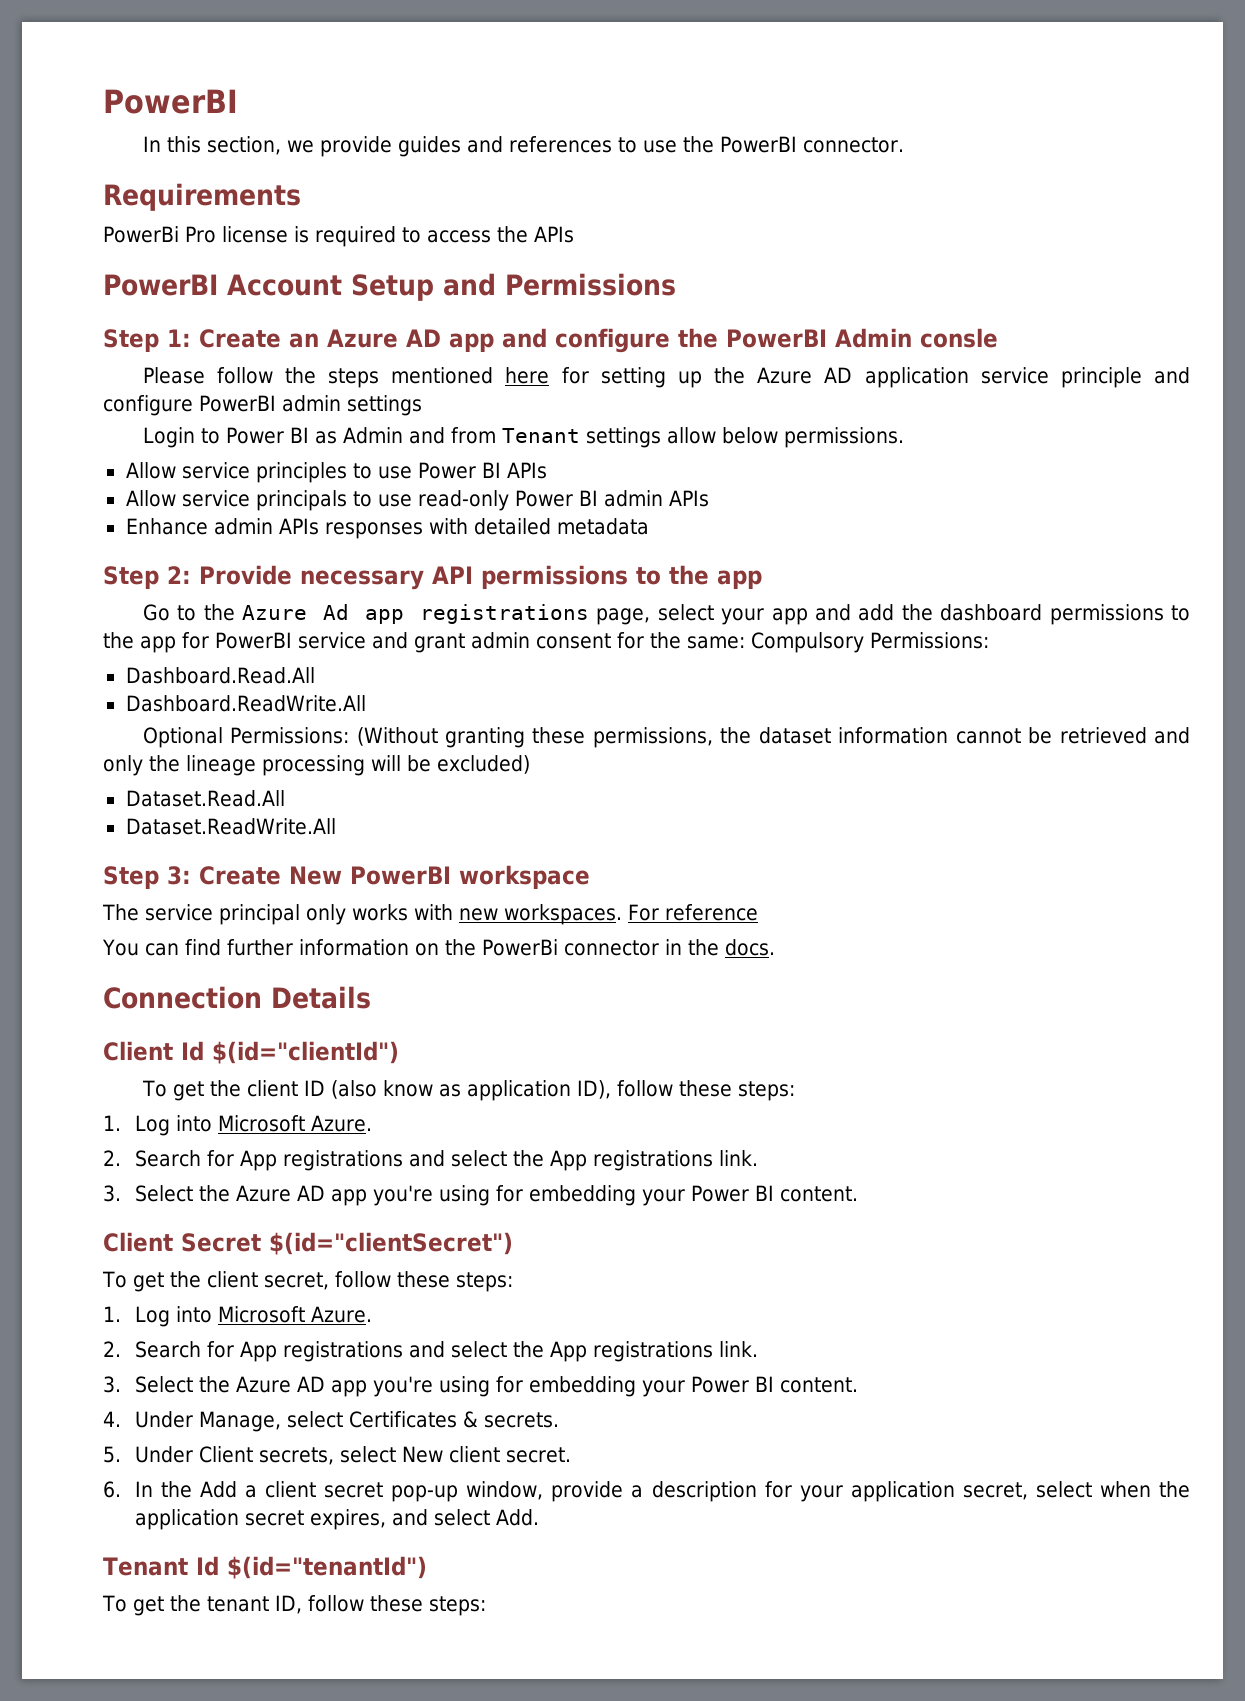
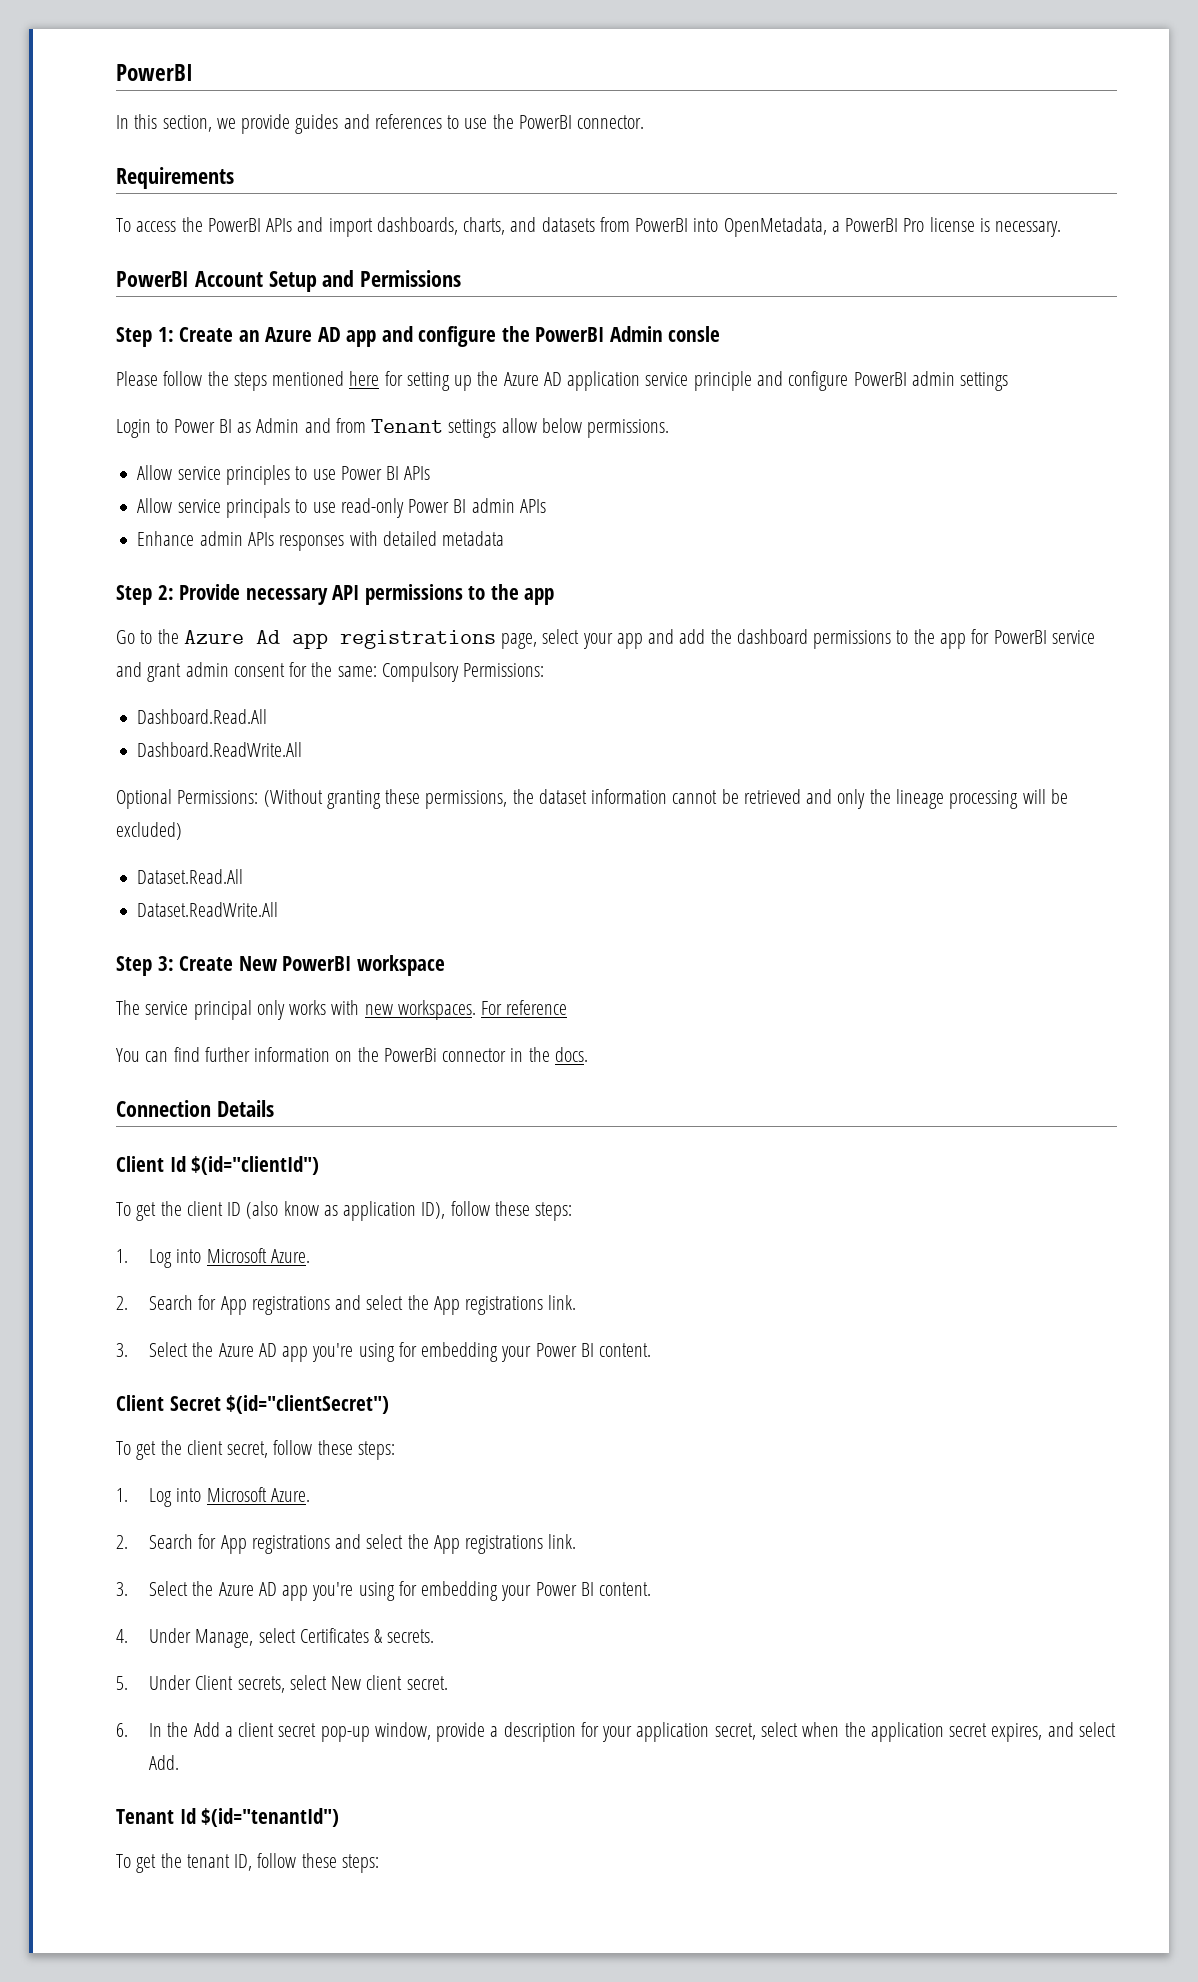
- PowerBi Pro license is required to access the APIs
+ To access the PowerBI APIs and import dashboards, charts, and datasets from PowerBI into OpenMetadata, a PowerBI Pro license is necessary.

